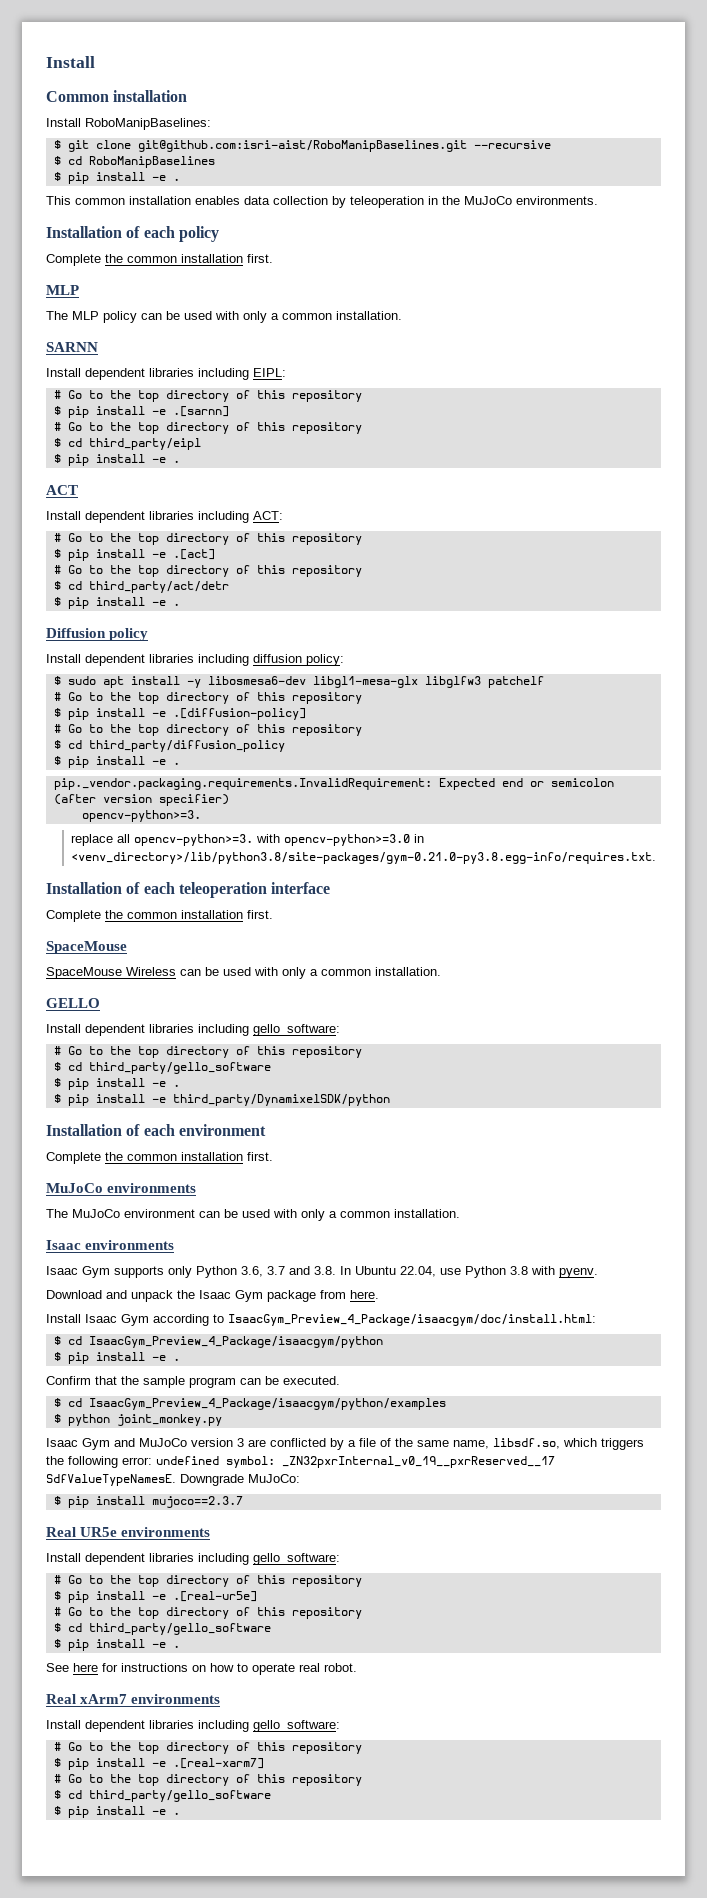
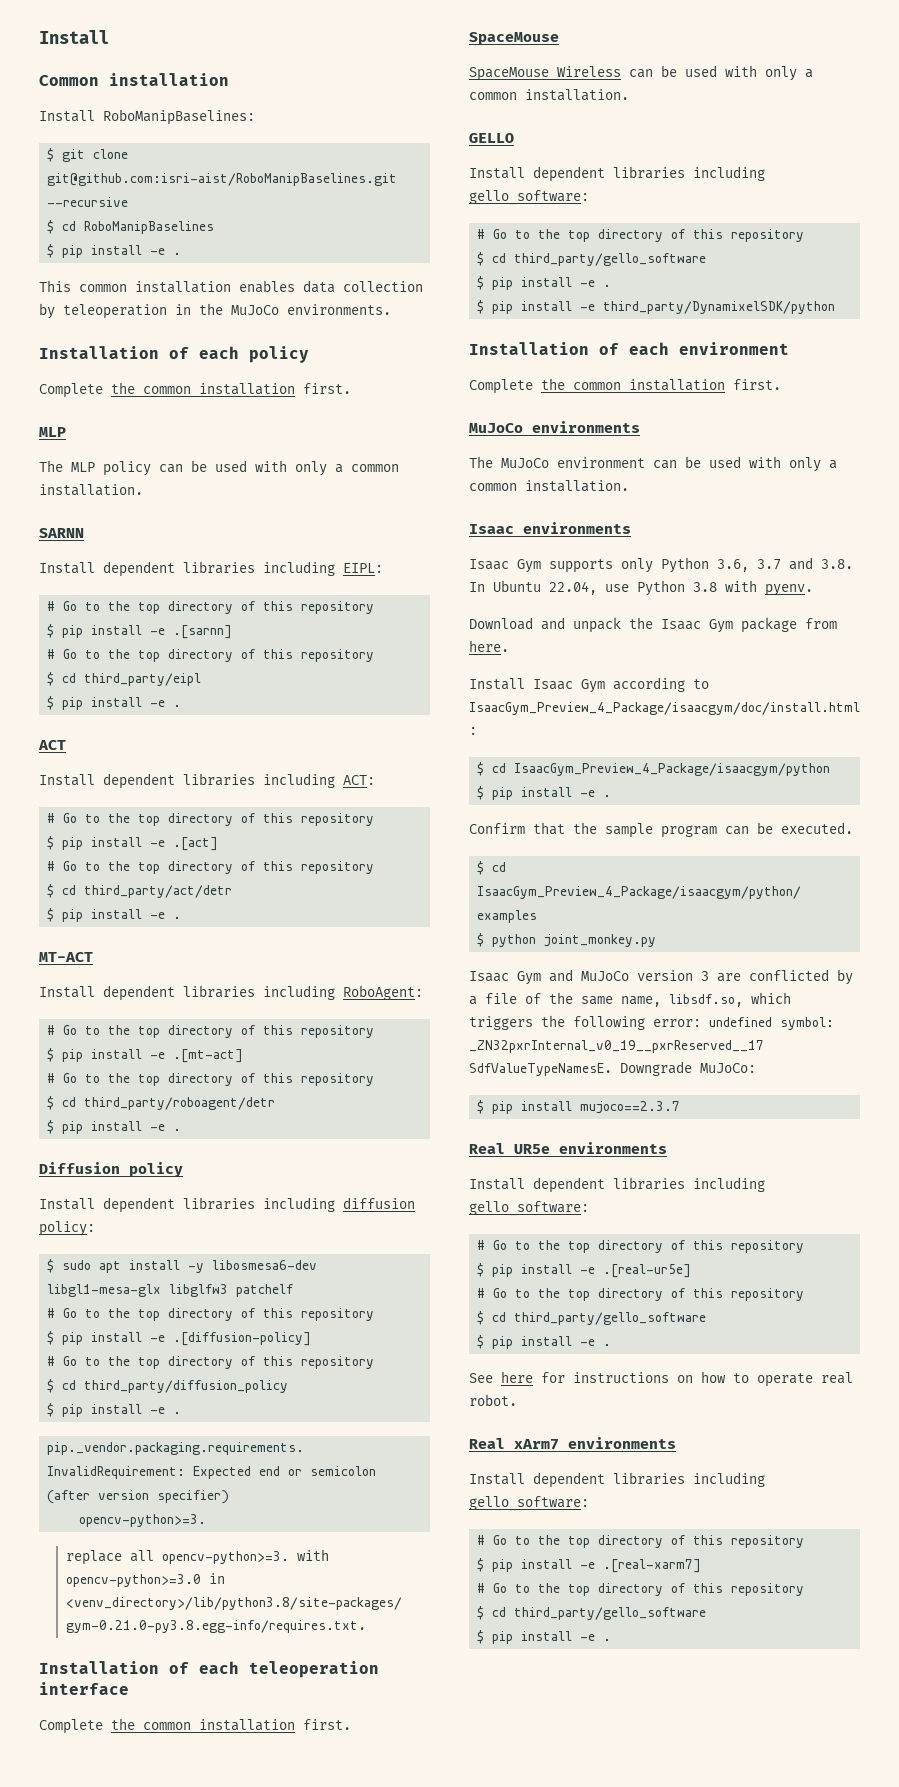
+ MT-ACT
+ Install dependent libraries including RoboAgent:
+ # Go to the top directory of this repository
+ $ pip install -e .[mt-act]
+ # Go to the top directory of this repository
+ $ cd third_party/roboagent/detr
+ $ pip install -e .

